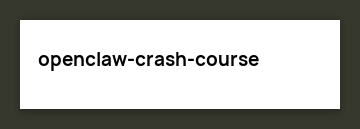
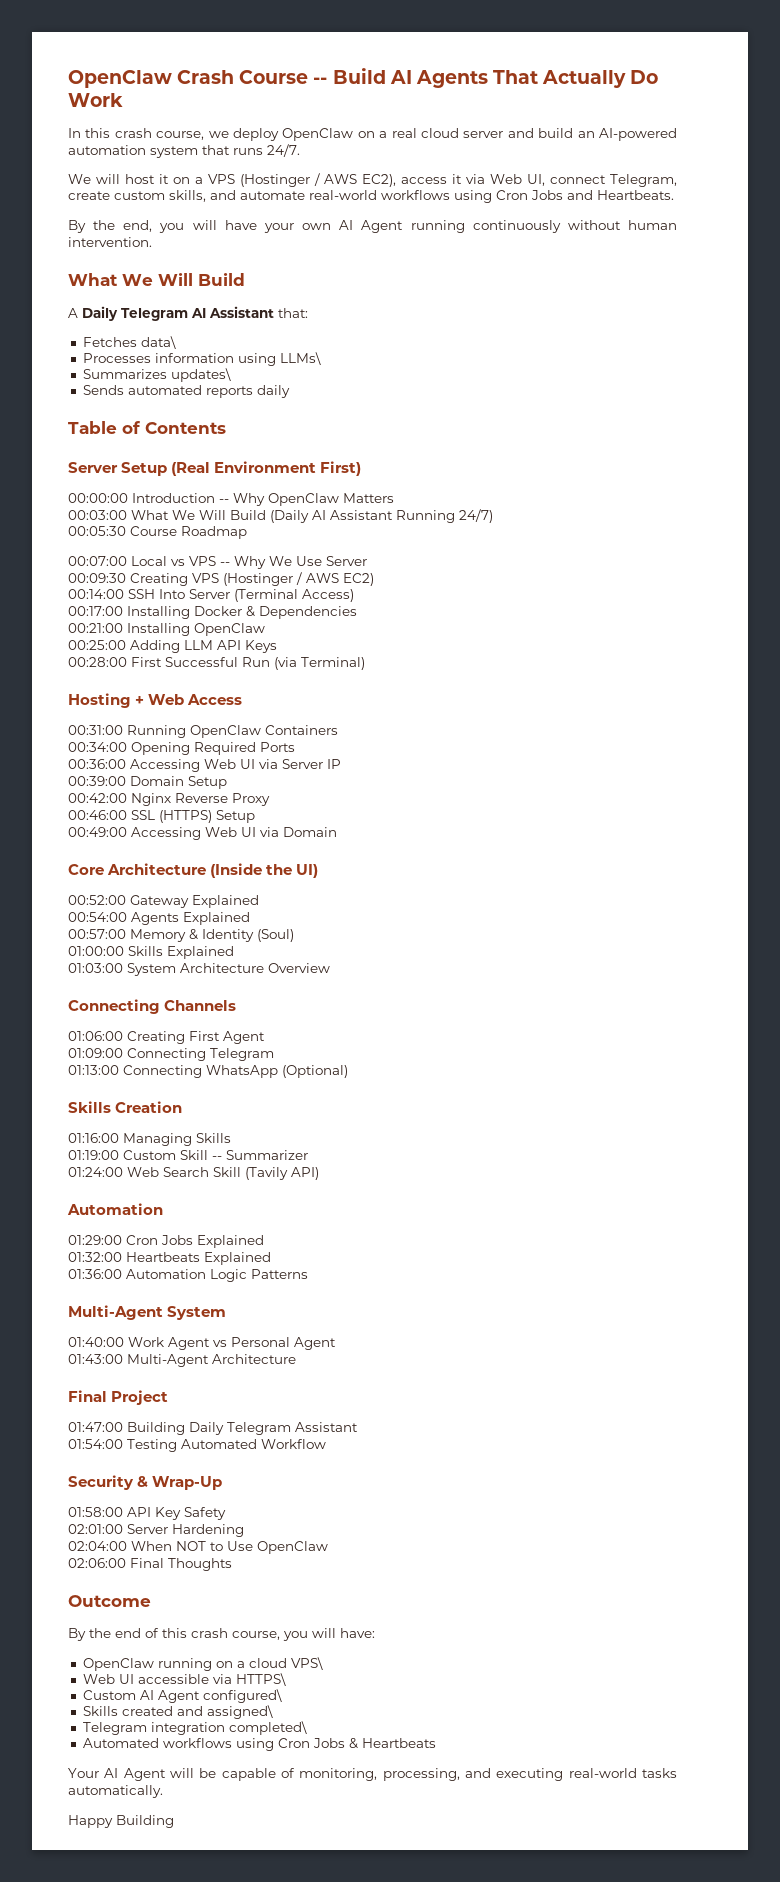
- openclaw-crash-course
+ OpenClaw Crash Course -- Build AI Agents That Actually Do Work
+ In this crash course, we deploy OpenClaw on a real cloud server and build an AI-powered automation system that runs 24/7.
+ We will host it on a VPS (Hostinger / AWS EC2), access it via Web UI, connect Telegram, create custom skills, and automate real-world workflows using Cron Jobs and Heartbeats.
+ By the end, you will have your own AI Agent running continuously without human intervention.
+ What We Will Build
+ A Daily Telegram AI Assistant that:
+ Fetches data\
+ Processes information using LLMs\
+ Summarizes updates\
+ Sends automated reports daily
+ Table of Contents
+ Server Setup (Real Environment First)
+ 00:00:00 Introduction -- Why OpenClaw Matters
+ 00:03:00 What We Will Build (Daily AI Assistant Running 24/7)
+ 00:05:30 Course Roadmap
+ 00:07:00 Local vs VPS -- Why We Use Server
+ 00:09:30 Creating VPS (Hostinger / AWS EC2)
+ 00:14:00 SSH Into Server (Terminal Access)
+ 00:17:00 Installing Docker & Dependencies
+ 00:21:00 Installing OpenClaw
+ 00:25:00 Adding LLM API Keys
+ 00:28:00 First Successful Run (via Terminal)
+ Hosting + Web Access
+ 00:31:00 Running OpenClaw Containers
+ 00:34:00 Opening Required Ports
+ 00:36:00 Accessing Web UI via Server IP
+ 00:39:00 Domain Setup
+ 00:42:00 Nginx Reverse Proxy
+ 00:46:00 SSL (HTTPS) Setup
+ 00:49:00 Accessing Web UI via Domain
+ Core Architecture (Inside the UI)
+ 00:52:00 Gateway Explained
+ 00:54:00 Agents Explained
+ 00:57:00 Memory & Identity (Soul)
+ 01:00:00 Skills Explained
+ 01:03:00 System Architecture Overview
+ Connecting Channels
+ 01:06:00 Creating First Agent
+ 01:09:00 Connecting Telegram
+ 01:13:00 Connecting WhatsApp (Optional)
+ Skills Creation
+ 01:16:00 Managing Skills
+ 01:19:00 Custom Skill -- Summarizer
+ 01:24:00 Web Search Skill (Tavily API)
+ Automation
+ 01:29:00 Cron Jobs Explained
+ 01:32:00 Heartbeats Explained
+ 01:36:00 Automation Logic Patterns
+ Multi-Agent System
+ 01:40:00 Work Agent vs Personal Agent
+ 01:43:00 Multi-Agent Architecture
+ Final Project
+ 01:47:00 Building Daily Telegram Assistant
+ 01:54:00 Testing Automated Workflow
+ Security & Wrap-Up
+ 01:58:00 API Key Safety
+ 02:01:00 Server Hardening
+ 02:04:00 When NOT to Use OpenClaw
+ 02:06:00 Final Thoughts
+ Outcome
+ By the end of this crash course, you will have:
+ OpenClaw running on a cloud VPS\
+ Web UI accessible via HTTPS\
+ Custom AI Agent configured\
+ Skills created and assigned\
+ Telegram integration completed\
+ Automated workflows using Cron Jobs & Heartbeats
+ Your AI Agent will be capable of monitoring, processing, and executing real-world tasks automatically.
+ Happy Building

